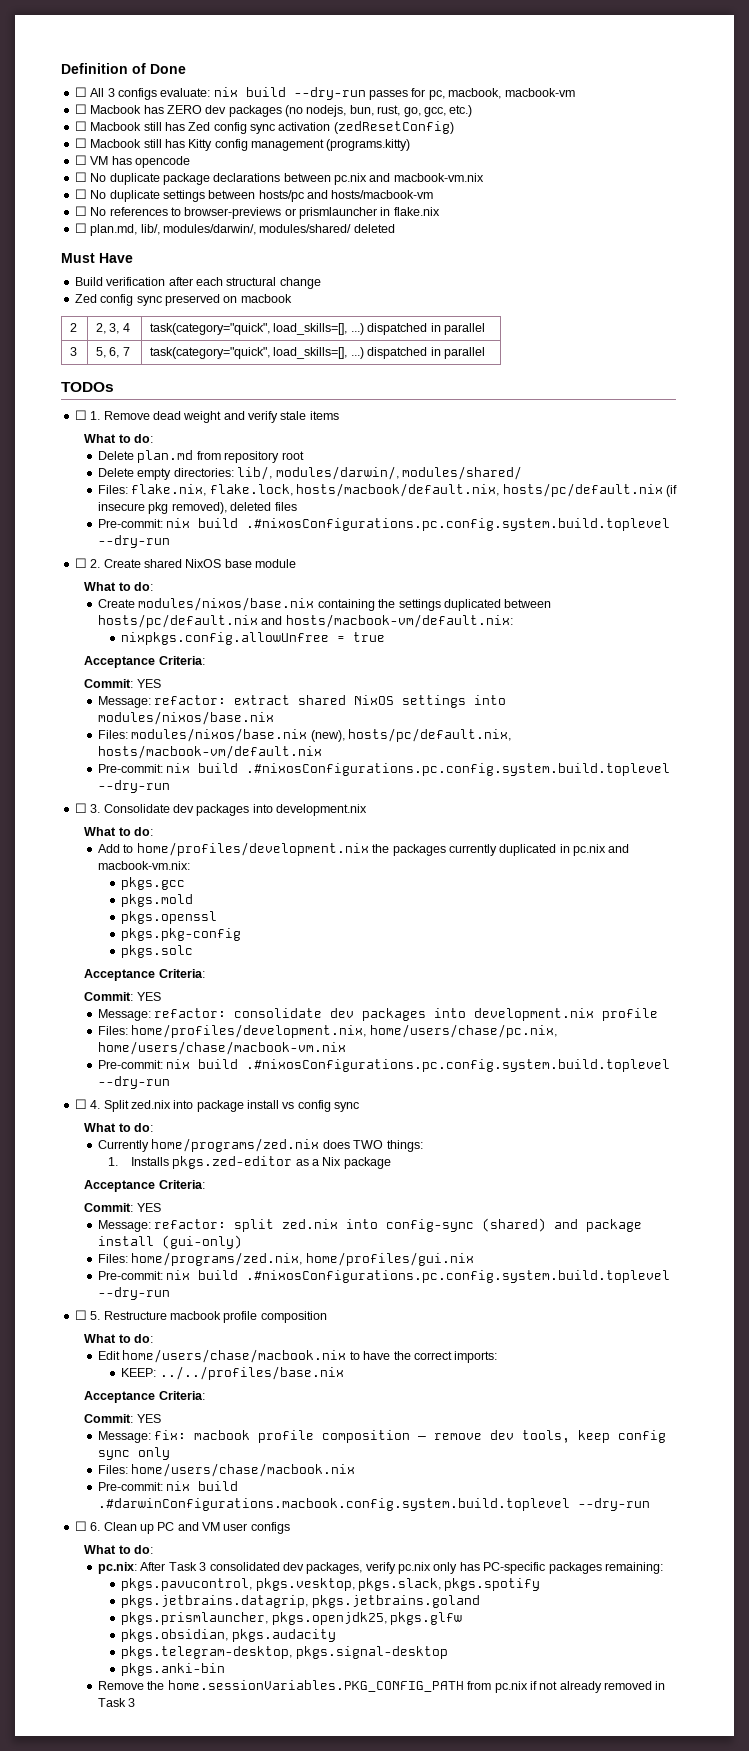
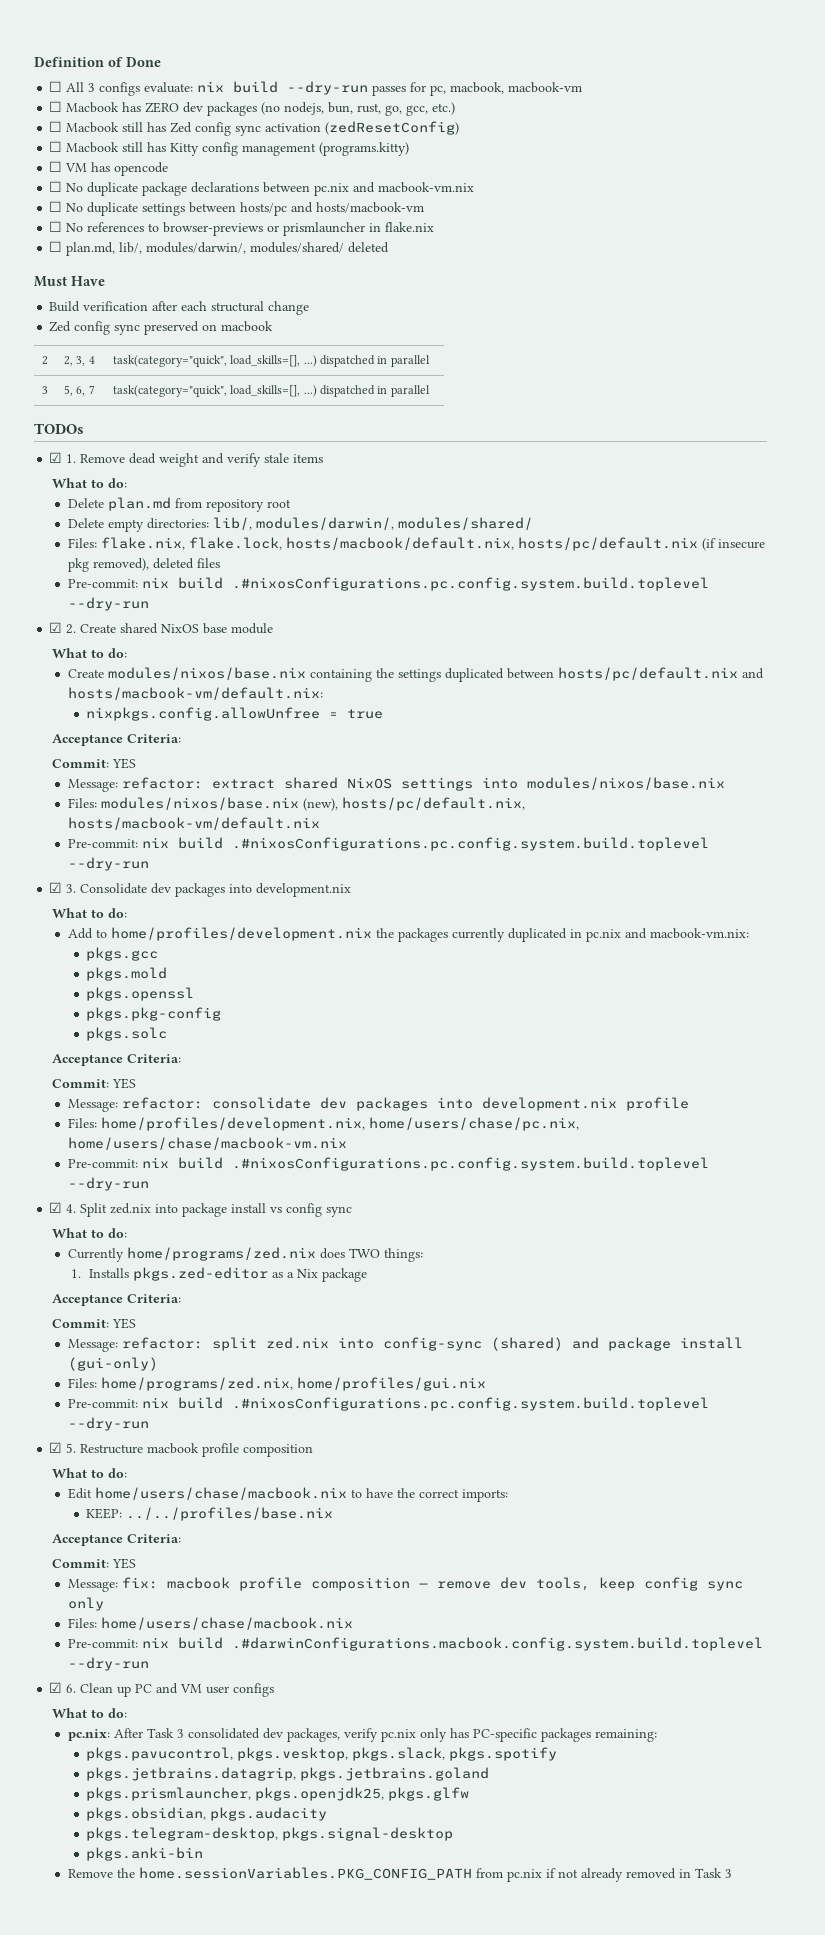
- ☐ 1. Remove dead weight and verify stale items
+ ☑ 1. Remove dead weight and verify stale items
- ☐ 2. Create shared NixOS base module
+ ☑ 2. Create shared NixOS base module
- ☐ 3. Consolidate dev packages into development.nix
+ ☑ 3. Consolidate dev packages into development.nix
- ☐ 4. Split zed.nix into package install vs config sync
+ ☑ 4. Split zed.nix into package install vs config sync
- ☐ 5. Restructure macbook profile composition
+ ☑ 5. Restructure macbook profile composition
- ☐ 6. Clean up PC and VM user configs
+ ☑ 6. Clean up PC and VM user configs

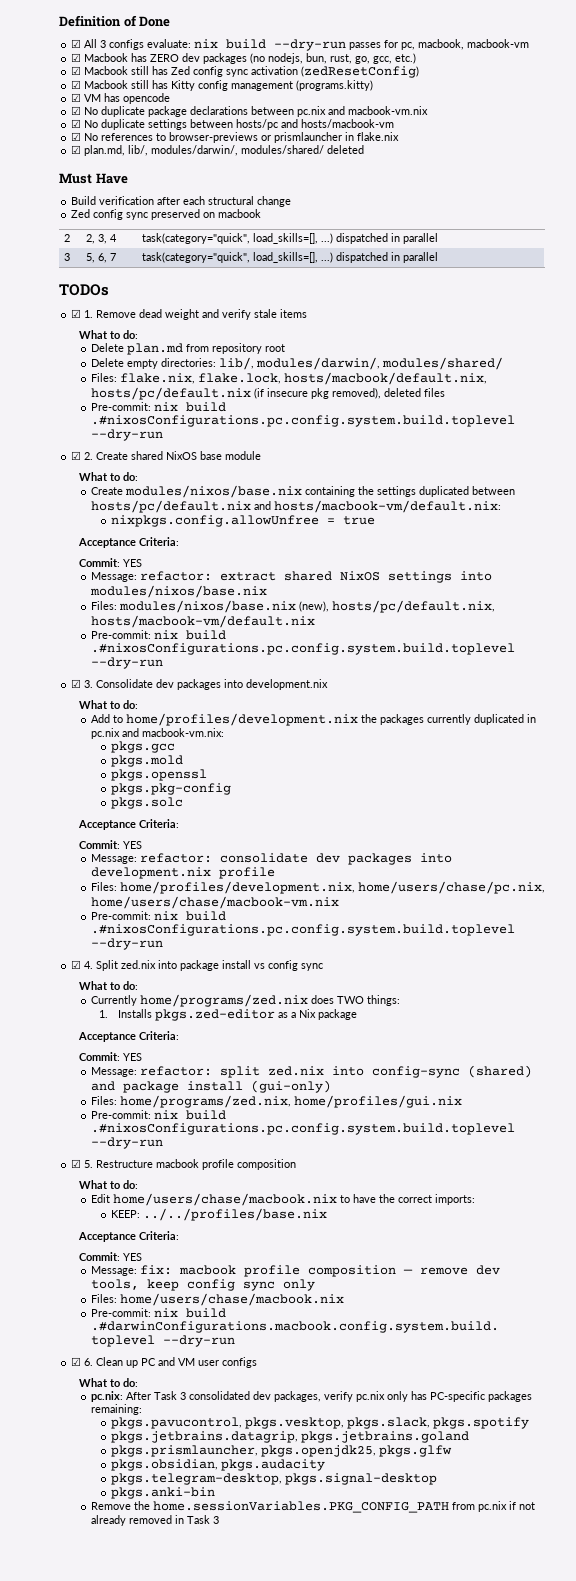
- ☐ All 3 configs evaluate: nix build --dry-run passes for pc, macbook, macbook-vm
+ ☑ All 3 configs evaluate: nix build --dry-run passes for pc, macbook, macbook-vm
- ☐ Macbook has ZERO dev packages (no nodejs, bun, rust, go, gcc, etc.)
+ ☑ Macbook has ZERO dev packages (no nodejs, bun, rust, go, gcc, etc.)
- ☐ Macbook still has Zed config sync activation (zedResetConfig)
+ ☑ Macbook still has Zed config sync activation (zedResetConfig)
- ☐ Macbook still has Kitty config management (programs.kitty)
+ ☑ Macbook still has Kitty config management (programs.kitty)
- ☐ VM has opencode
+ ☑ VM has opencode
- ☐ No duplicate package declarations between pc.nix and macbook-vm.nix
+ ☑ No duplicate package declarations between pc.nix and macbook-vm.nix
- ☐ No duplicate settings between hosts/pc and hosts/macbook-vm
+ ☑ No duplicate settings between hosts/pc and hosts/macbook-vm
- ☐ No references to browser-previews or prismlauncher in flake.nix
+ ☑ No references to browser-previews or prismlauncher in flake.nix
- ☐ plan.md, lib/, modules/darwin/, modules/shared/ deleted
+ ☑ plan.md, lib/, modules/darwin/, modules/shared/ deleted

